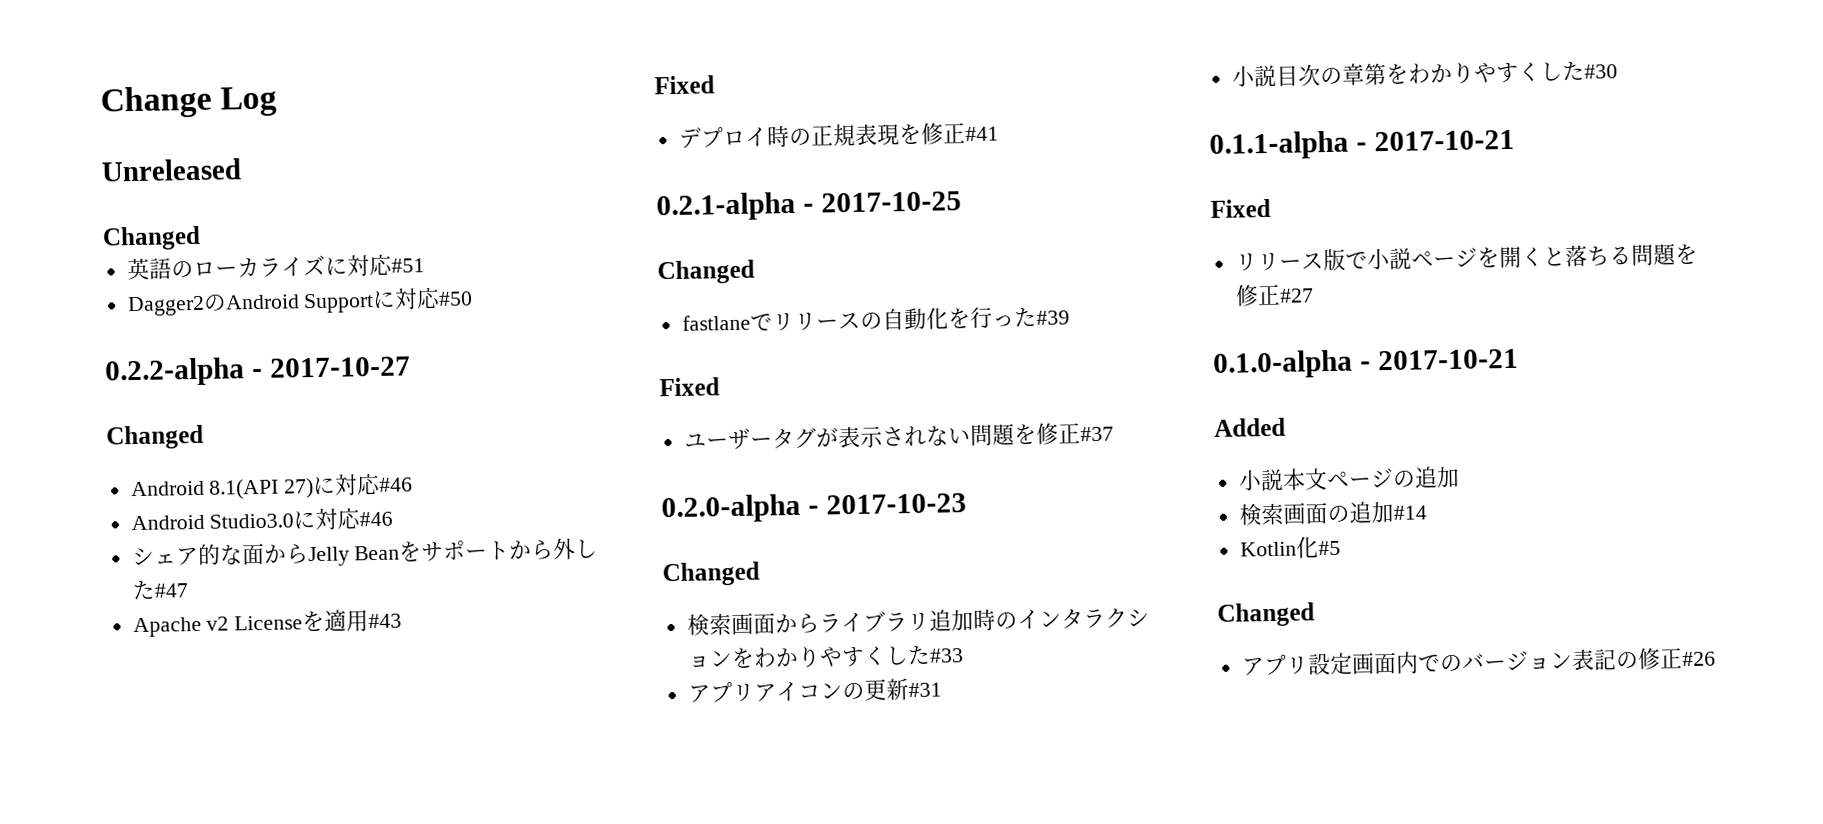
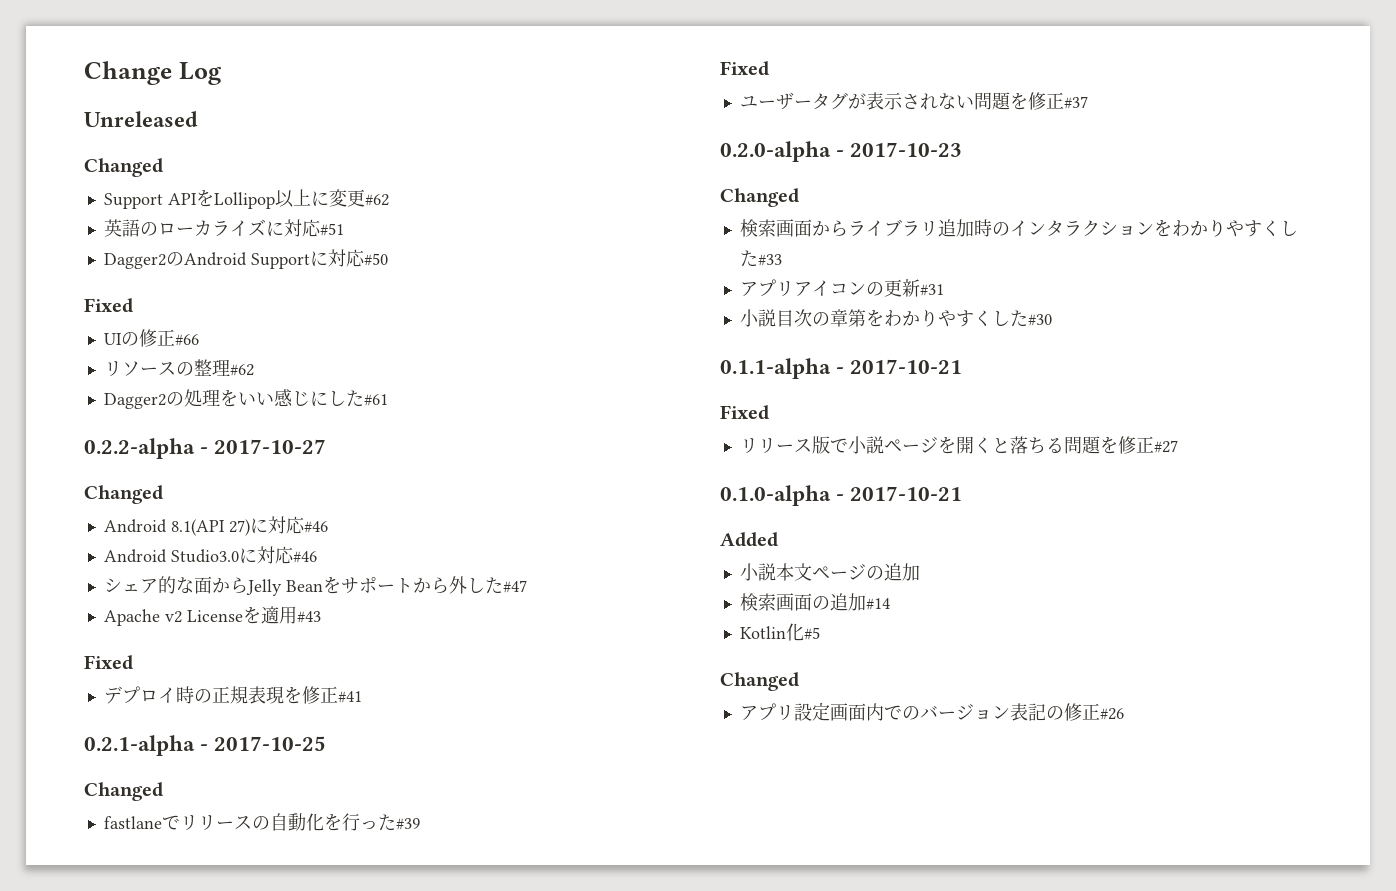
+ Support APIをLollipop以上に変更#62
  Dagger2のAndroid Supportに対応#50
+ Fixed
+ UIの修正#66
+ リソースの整理#62
+ Dagger2の処理をいい感じにした#61

